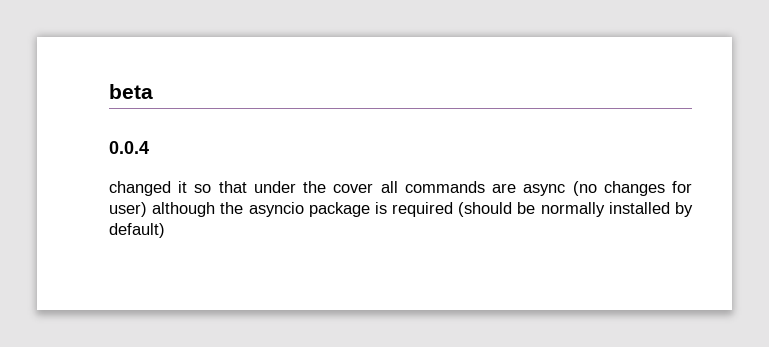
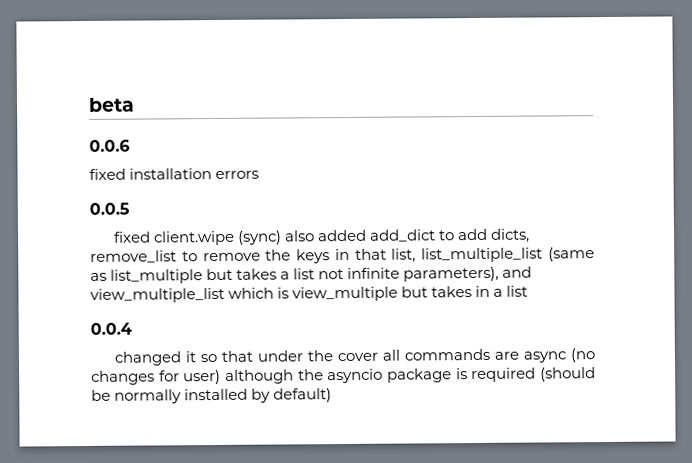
+ 0.0.6
+ fixed installation errors
+ 0.0.5
+ fixed client.wipe (sync) also added add_dict to add dicts, remove_list to remove the keys in that list, list_multiple_list (same as list_multiple but takes a list not infinite parameters), and view_multiple_list which is view_multiple but takes in a list

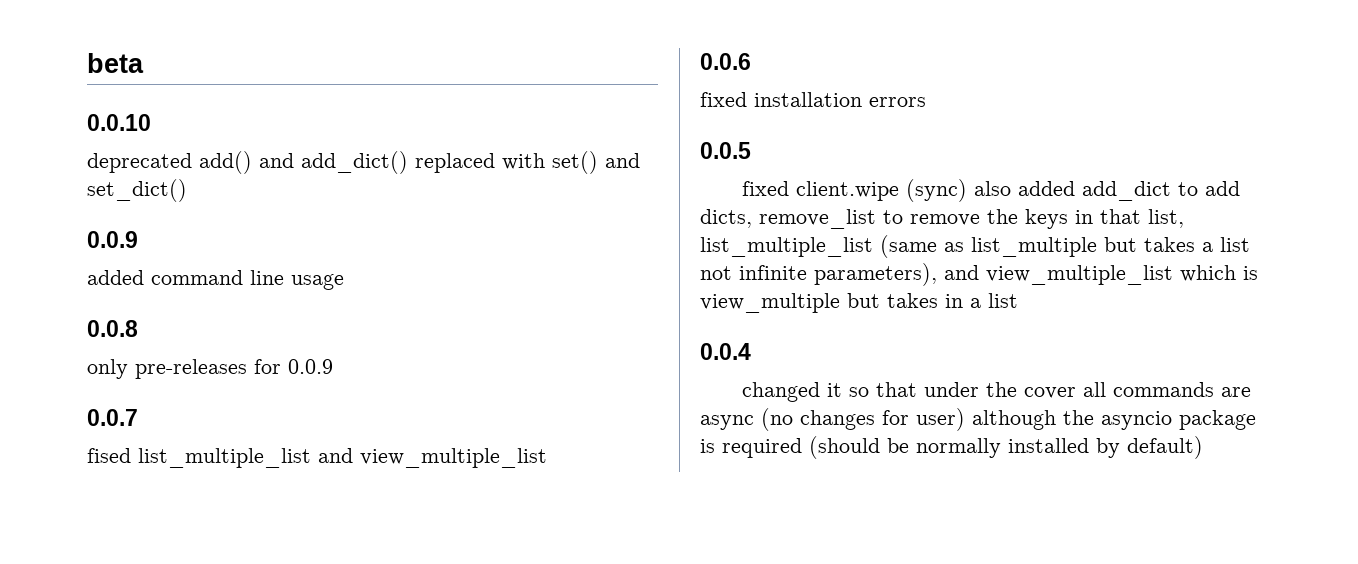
+ 0.0.10
+ deprecated add() and add_dict() replaced with set() and set_dict()
+ 0.0.9
+ added command line usage
+ 0.0.8
+ only pre-releases for 0.0.9
+ 0.0.7
+ fised list_multiple_list and view_multiple_list

